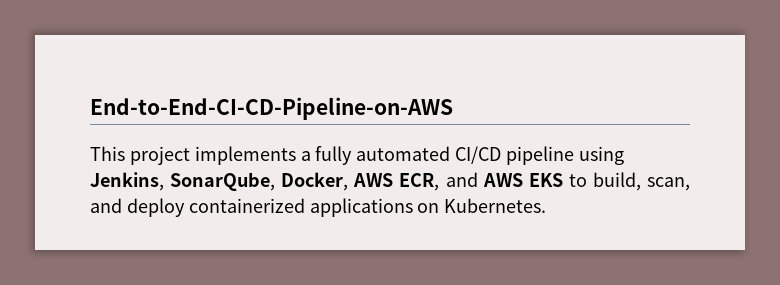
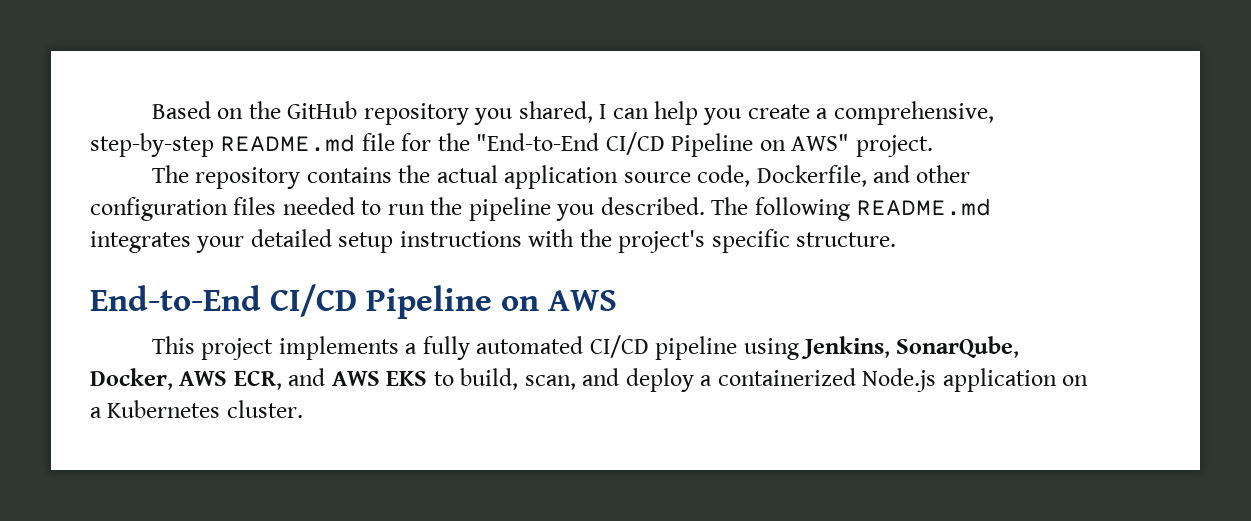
- End-to-End-CI-CD-Pipeline-on-AWS
+ Based on the GitHub repository you shared, I can help you create a comprehensive, step-by-step README.md file for the "End-to-End CI/CD Pipeline on AWS" project.
+ The repository contains the actual application source code, Dockerfile, and other configuration files needed to run the pipeline you described. The following README.md integrates your detailed setup instructions with the project's specific structure.
+ End-to-End CI/CD Pipeline on AWS
- This project implements a fully automated CI/CD pipeline using Jenkins, SonarQube, Docker, AWS ECR, and AWS EKS to build, scan, and deploy containerized applications on Kubernetes.
+ This project implements a fully automated CI/CD pipeline using Jenkins, SonarQube, Docker, AWS ECR, and AWS EKS to build, scan, and deploy a containerized Node.js application on a Kubernetes cluster.

